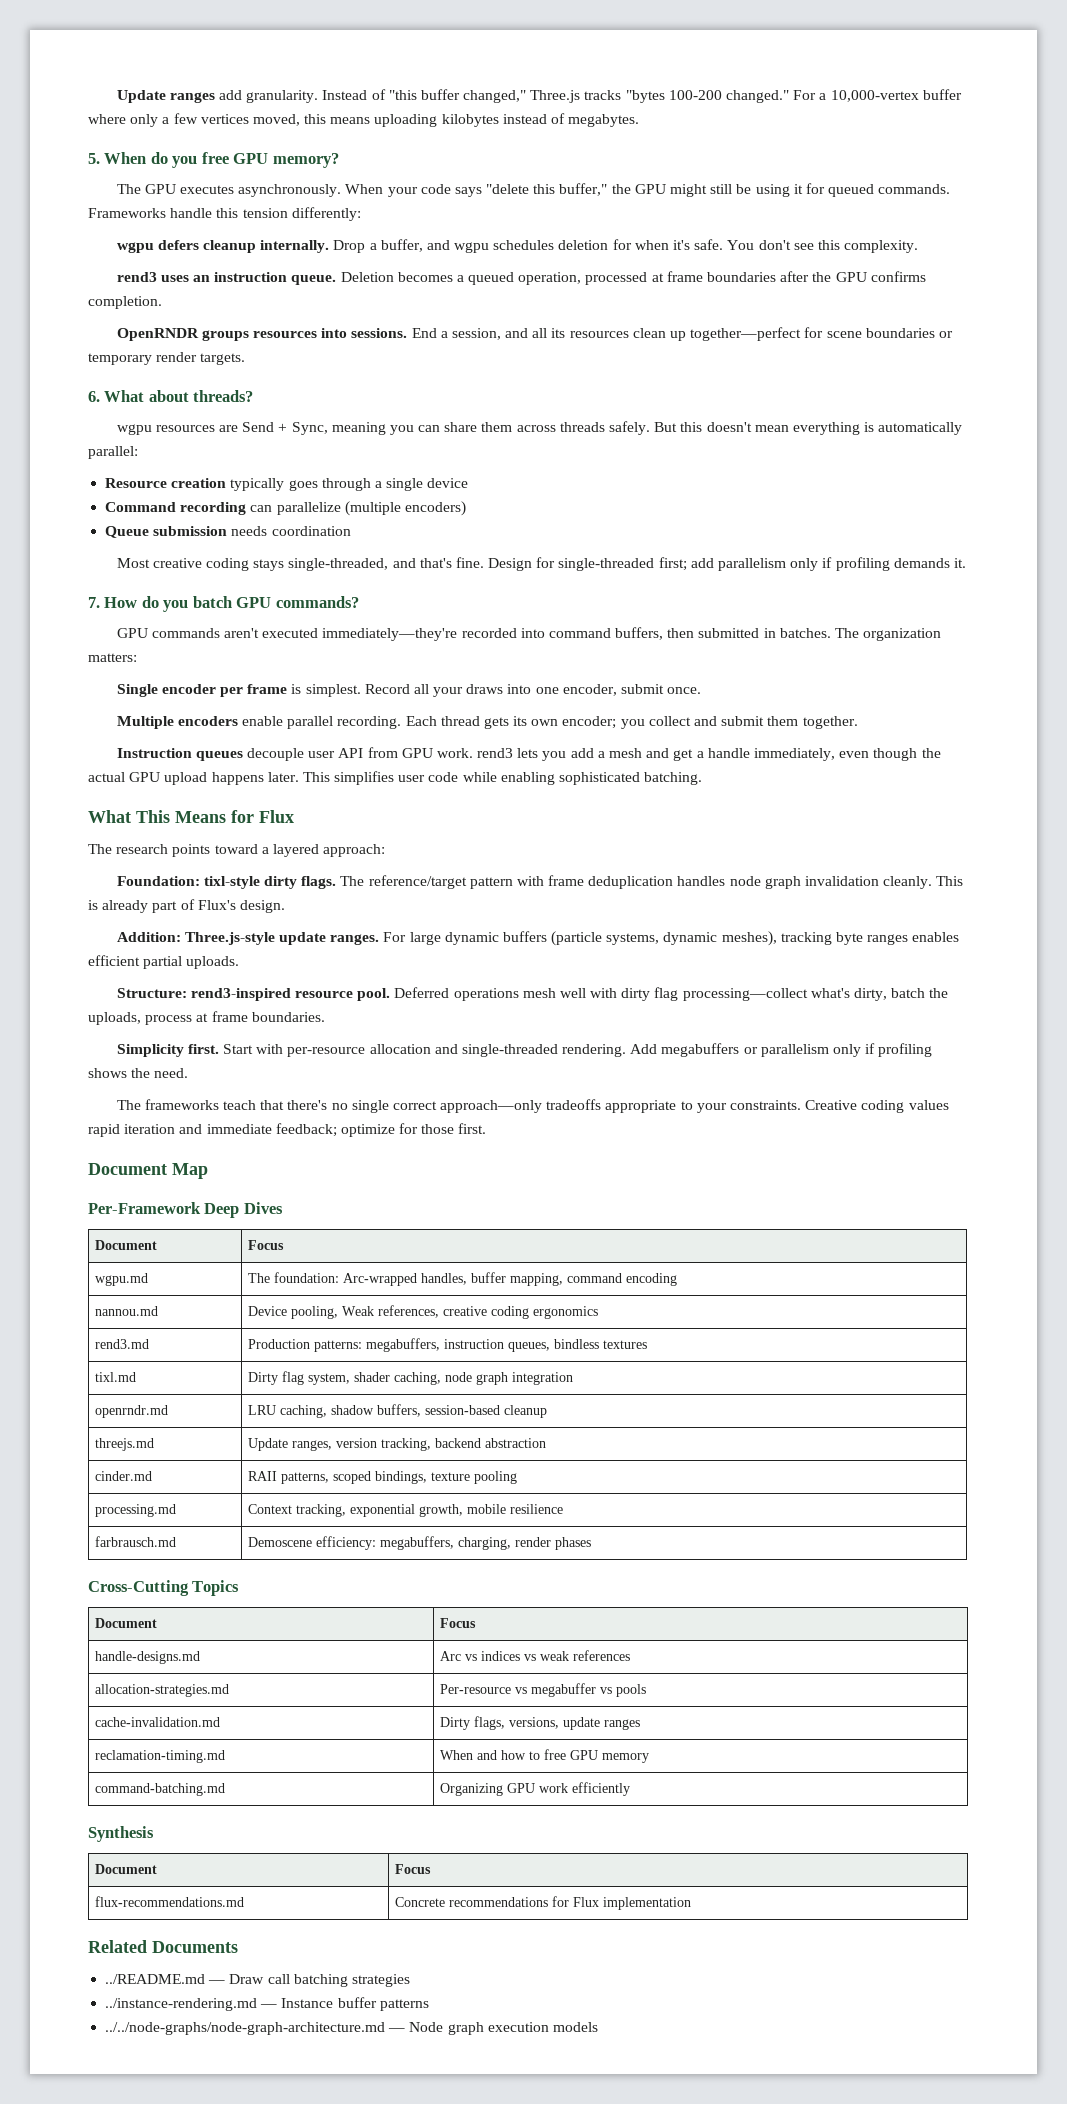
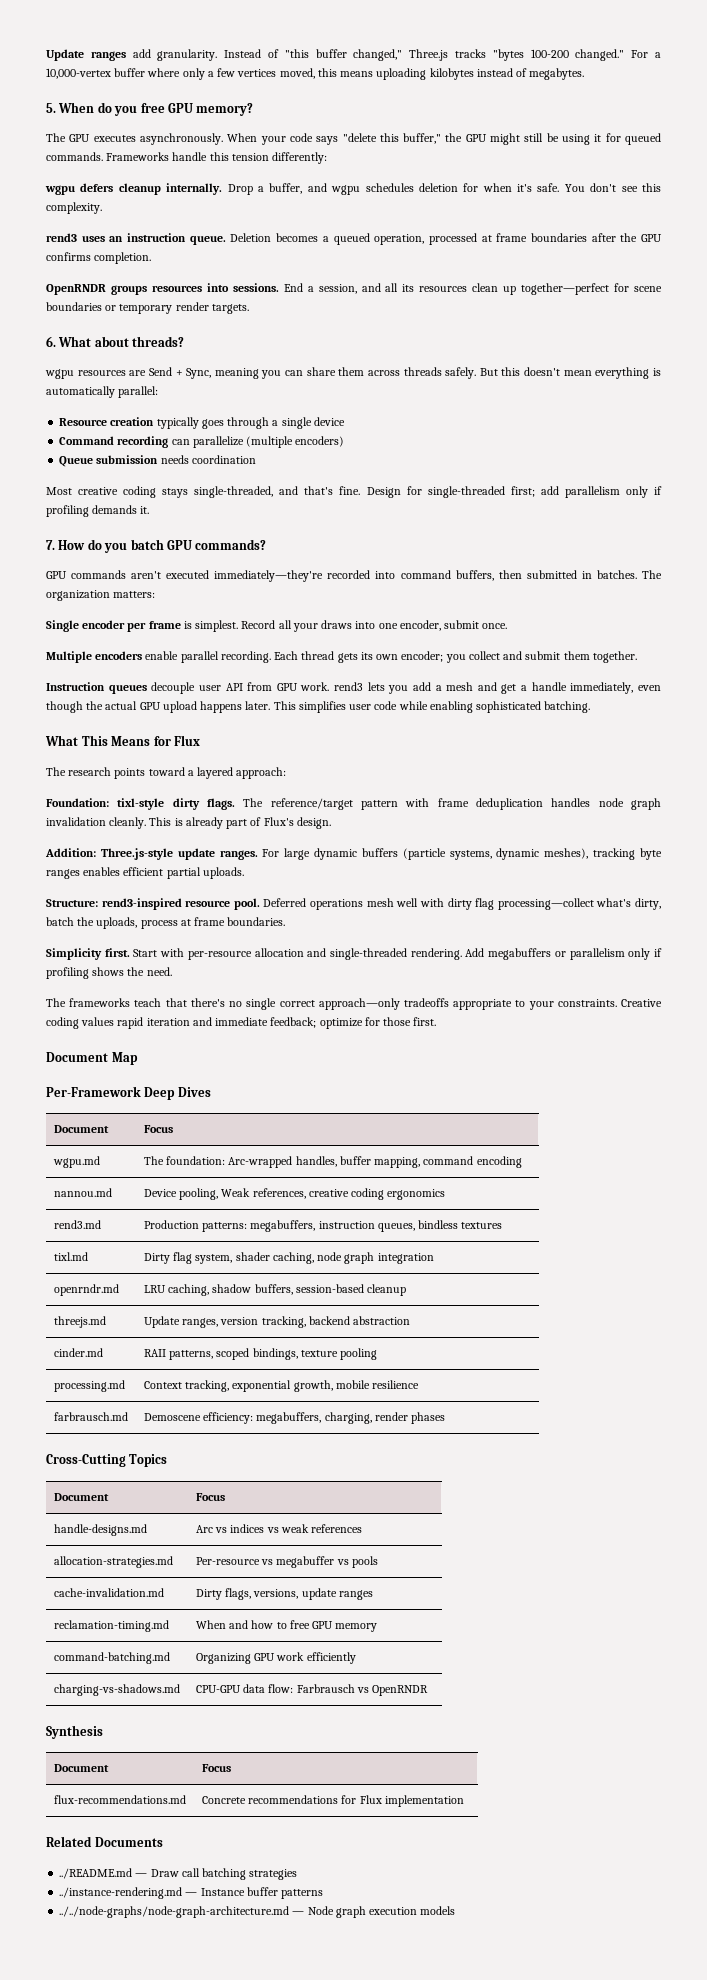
+ charging-vs-shadows.md | CPU-GPU data flow: Farbrausch vs OpenRNDR

